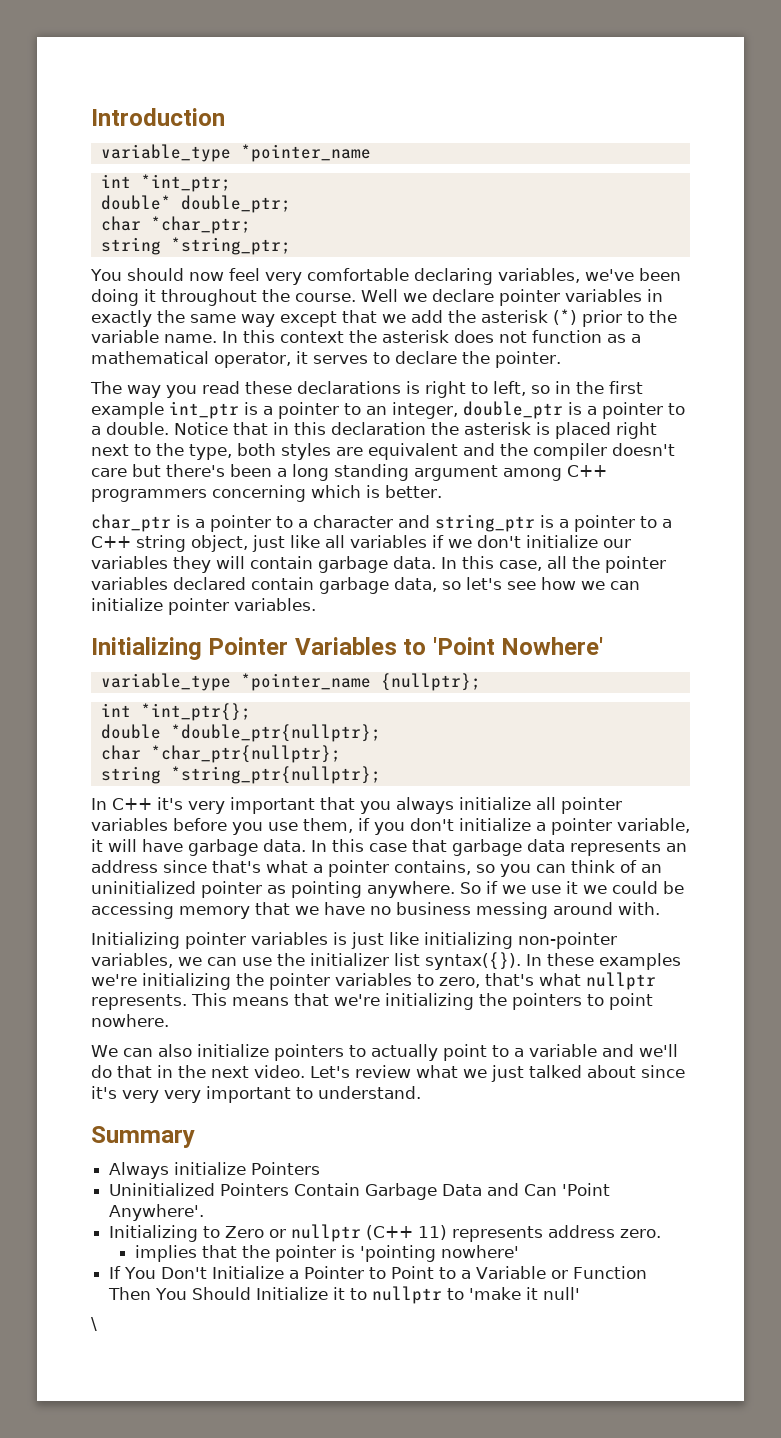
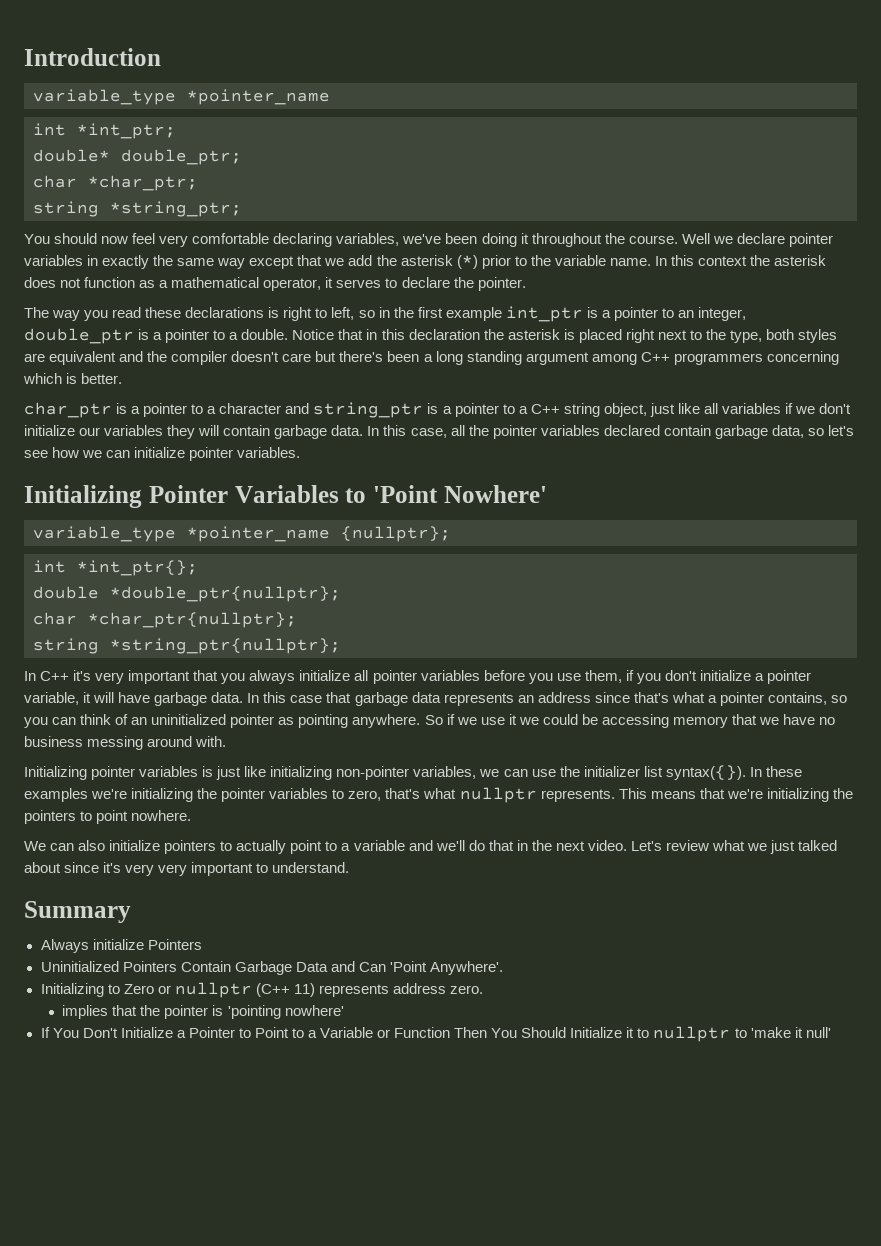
- \

